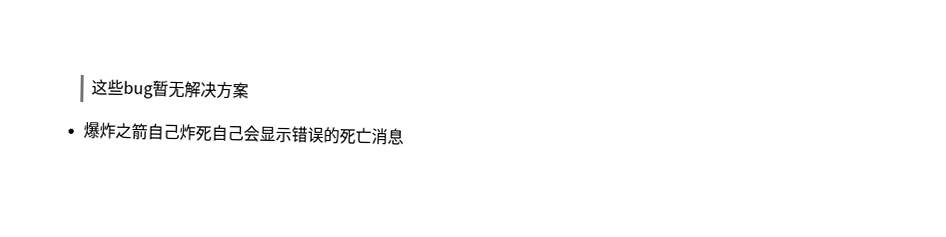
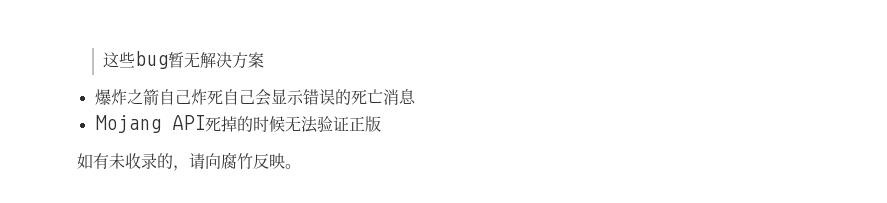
+ Mojang API死掉的时候无法验证正版
+ 如有未收录的，请向腐竹反映。

